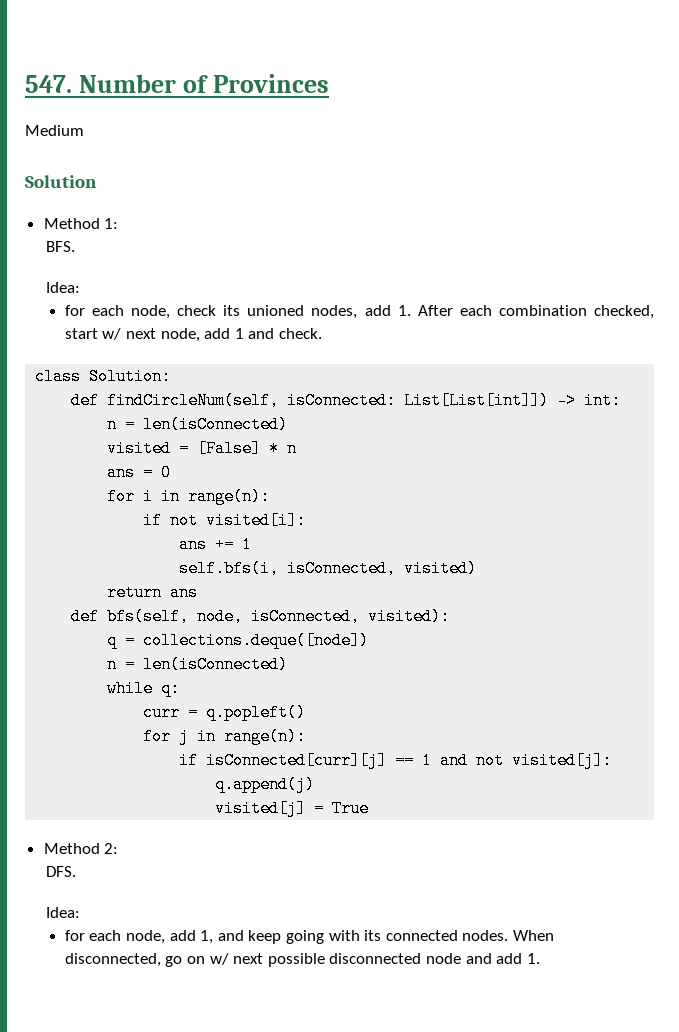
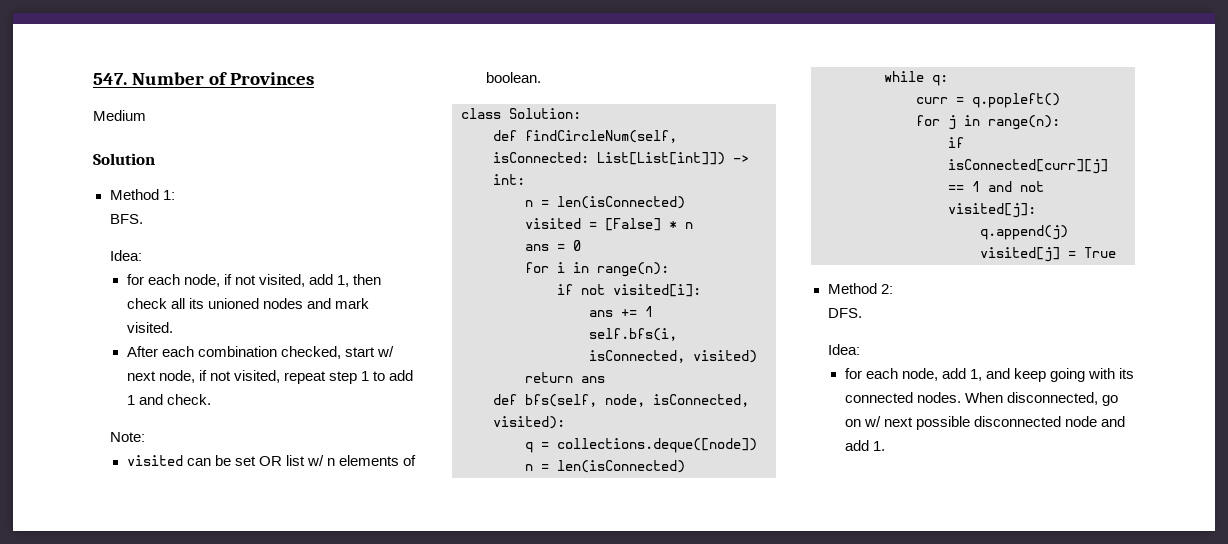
- for each node, check its unioned nodes, add 1. After each combination checked, start w/ next node, add 1 and check.
+ for each node, if not visited, add 1, then check all its unioned nodes and mark visited.
+ After each combination checked, start w/ next node, if not visited, repeat step 1 to add 1 and check.
+ Note:
+ visited can be set OR list w/ n elements of boolean.

